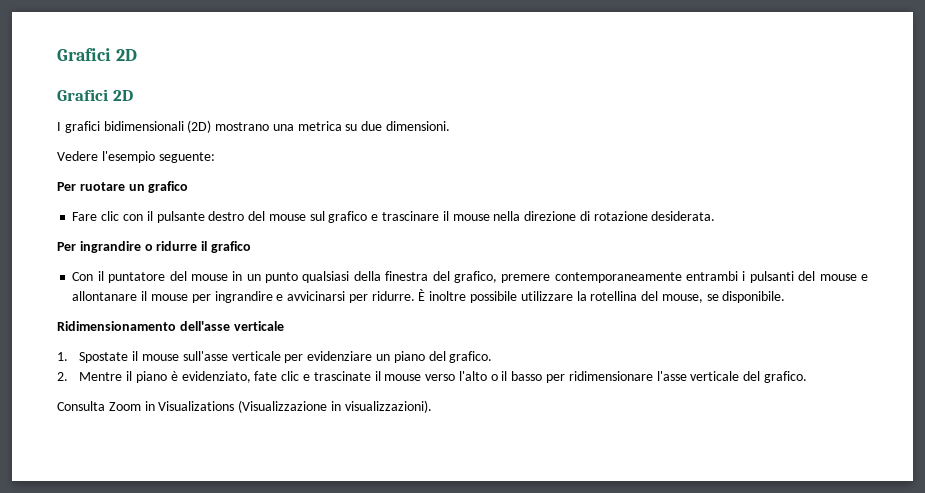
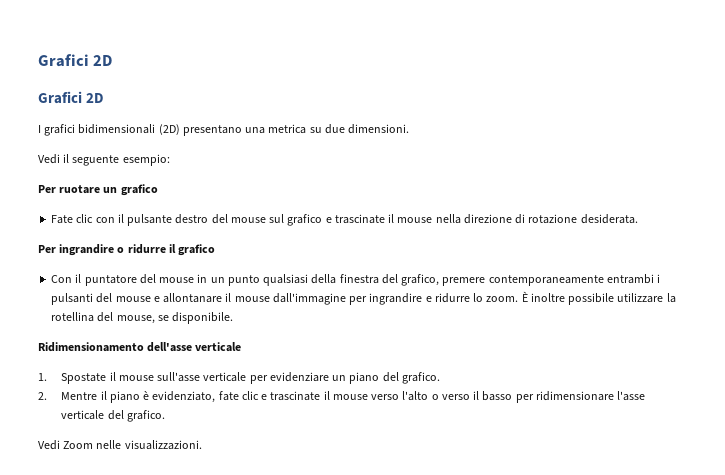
- I grafici bidimensionali (2D) mostrano una metrica su due dimensioni.
+ I grafici bidimensionali (2D) presentano una metrica su due dimensioni.
- Vedere l'esempio seguente:
+ Vedi il seguente esempio:
- Fare clic con il pulsante destro del mouse sul grafico e trascinare il mouse nella direzione di rotazione desiderata.
+ Fate clic con il pulsante destro del mouse sul grafico e trascinate il mouse nella direzione di rotazione desiderata.
- Con il puntatore del mouse in un punto qualsiasi della finestra del grafico, premere contemporaneamente entrambi i pulsanti del mouse e allontanare il mouse per ingrandire e avvicinarsi per ridurre.
+ Con il puntatore del mouse in un punto qualsiasi della finestra del grafico, premere contemporaneamente entrambi i pulsanti del mouse e allontanare il mouse dall'immagine per ingrandire e ridurre lo zoom.
- 2. Mentre il piano è evidenziato, fate clic e trascinate il mouse verso l'alto o il basso per ridimensionare l'asse verticale del grafico.
+ 2. Mentre il piano è evidenziato, fate clic e trascinate il mouse verso l'alto o verso il basso per ridimensionare l'asse verticale del grafico.
- Consulta Zoom in Visualizations (Visualizzazione in visualizzazioni).
+ Vedi Zoom nelle visualizzazioni.

